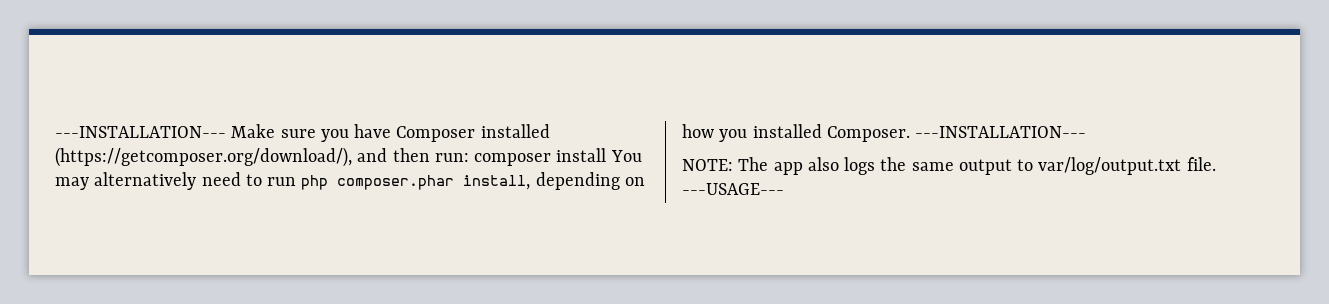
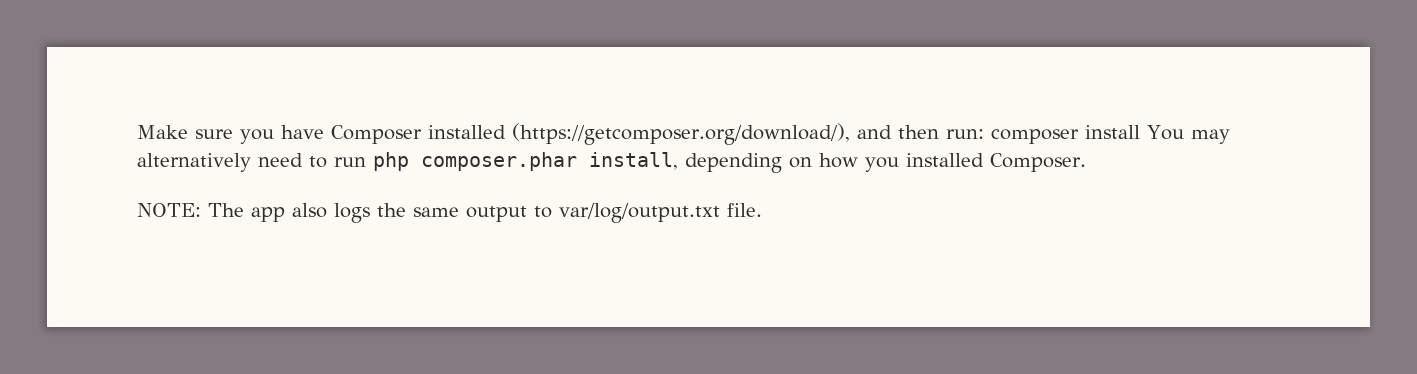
- ---INSTALLATION--- Make sure you have Composer installed (https://getcomposer.org/download/), and then run: composer install You may alternatively need to run php composer.phar install, depending on how you installed Composer. ---INSTALLATION---
+ Make sure you have Composer installed (https://getcomposer.org/download/), and then run: composer install You may alternatively need to run php composer.phar install, depending on how you installed Composer.
- ---USAGE---

